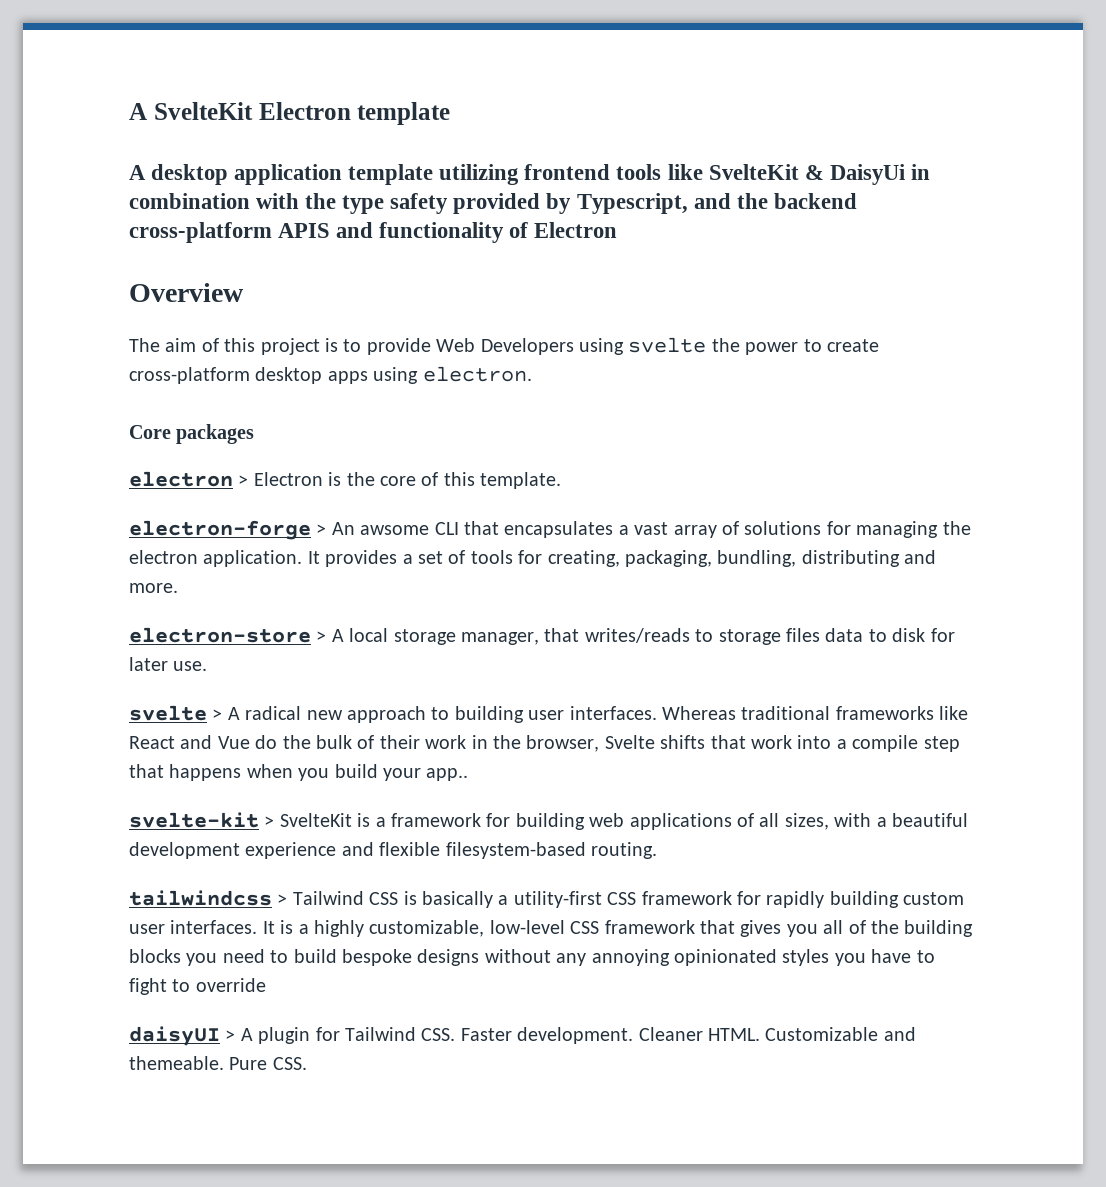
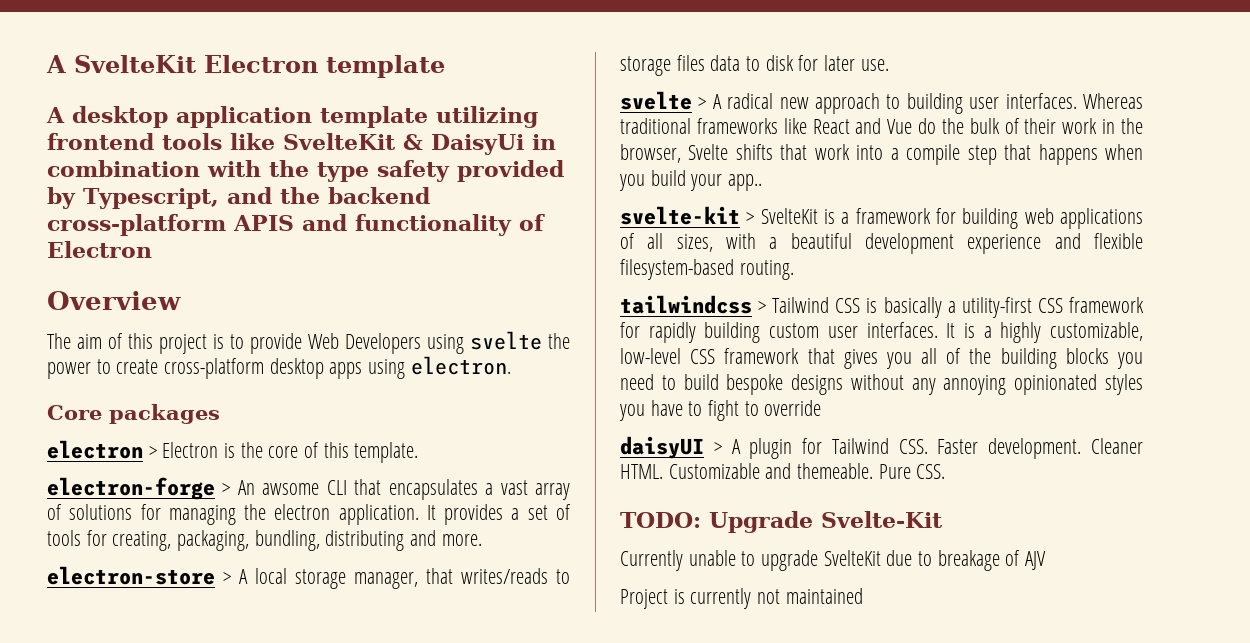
+ TODO: Upgrade Svelte-Kit
+ Currently unable to upgrade SvelteKit due to breakage of AJV
+ Project is currently not maintained

